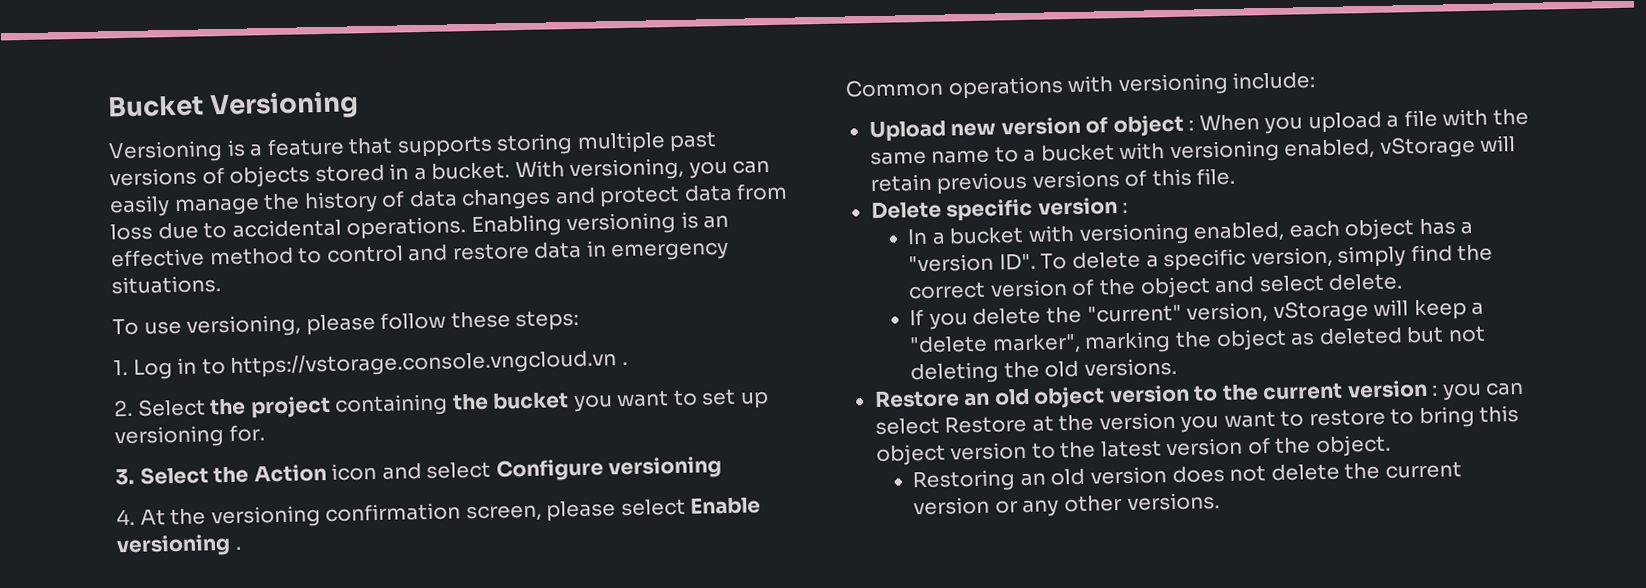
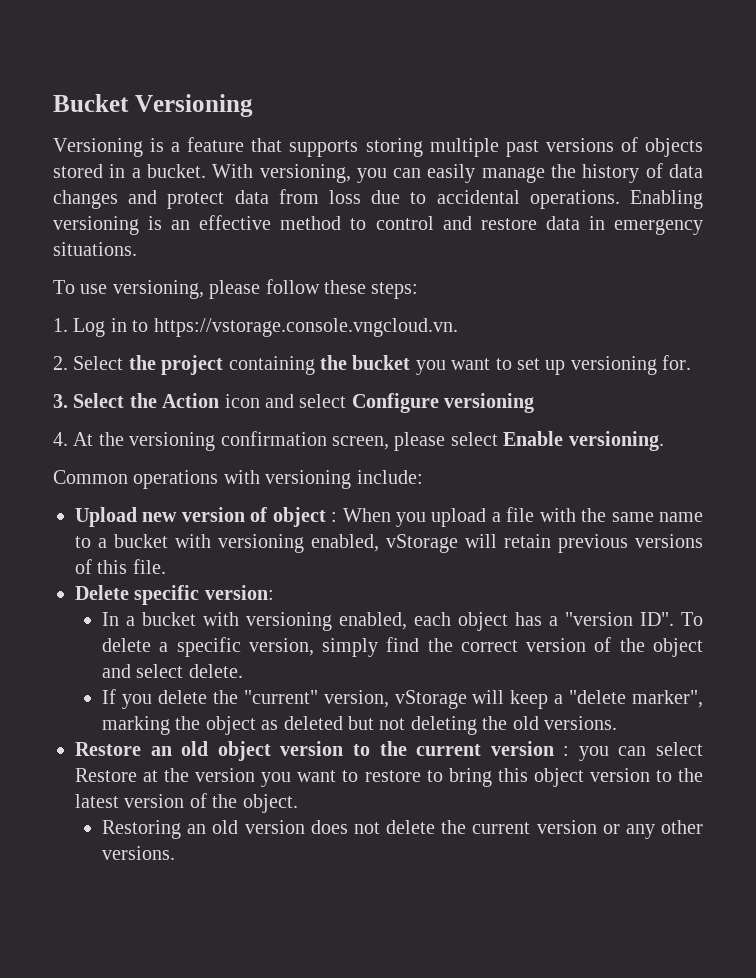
- 1. Log in to https://vstorage.console.vngcloud.vn .
+ 1. Log in to https://vstorage.console.vngcloud.vn.
- 4. At the versioning confirmation screen, please select Enable versioning .
+ 4. At the versioning confirmation screen, please select Enable versioning.
- Delete specific version :
+ Delete specific version:

